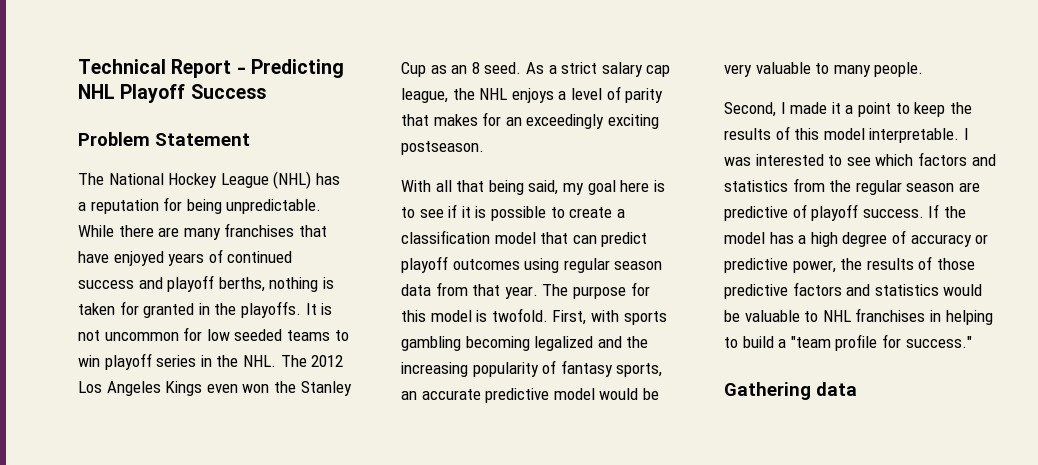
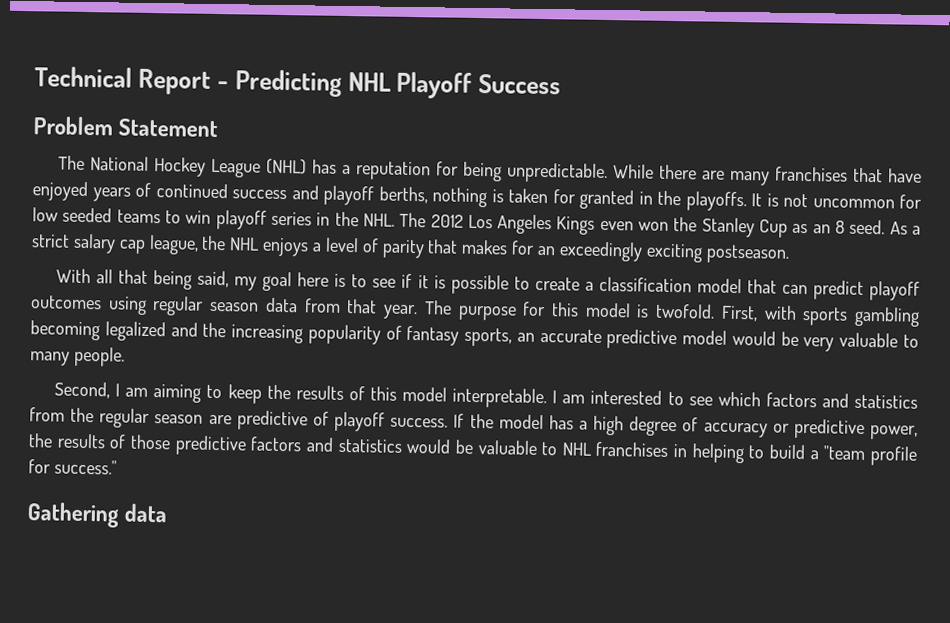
- Second, I made it a point to keep the results of this model interpretable.
+ Second, I am aiming to keep the results of this model interpretable.
- I was interested to see which factors and statistics from the regular season are predictive of playoff success.
+ I am interested to see which factors and statistics from the regular season are predictive of playoff success.

